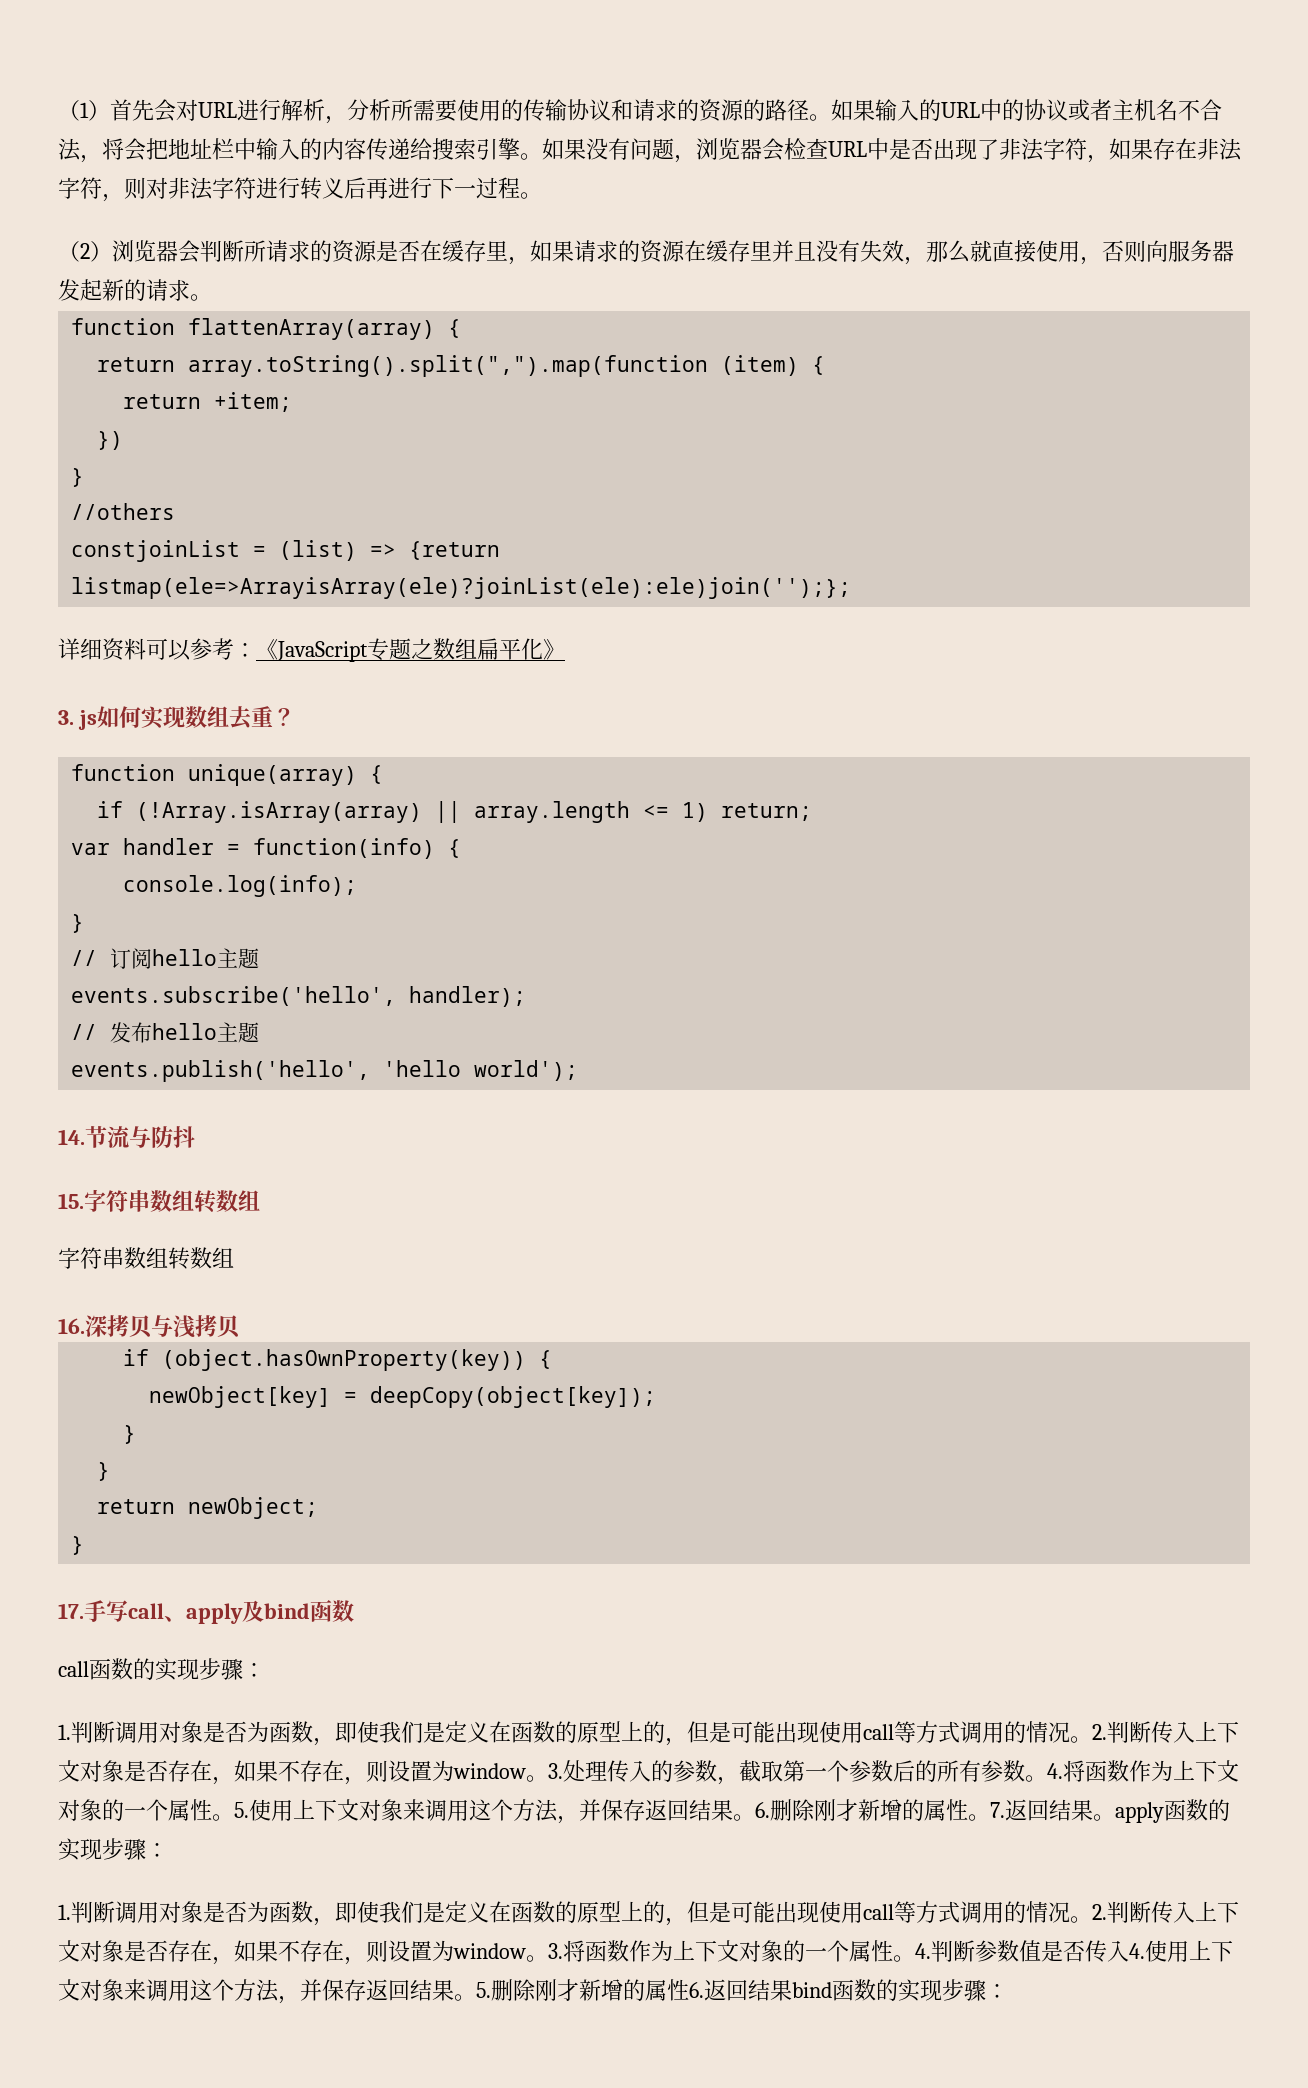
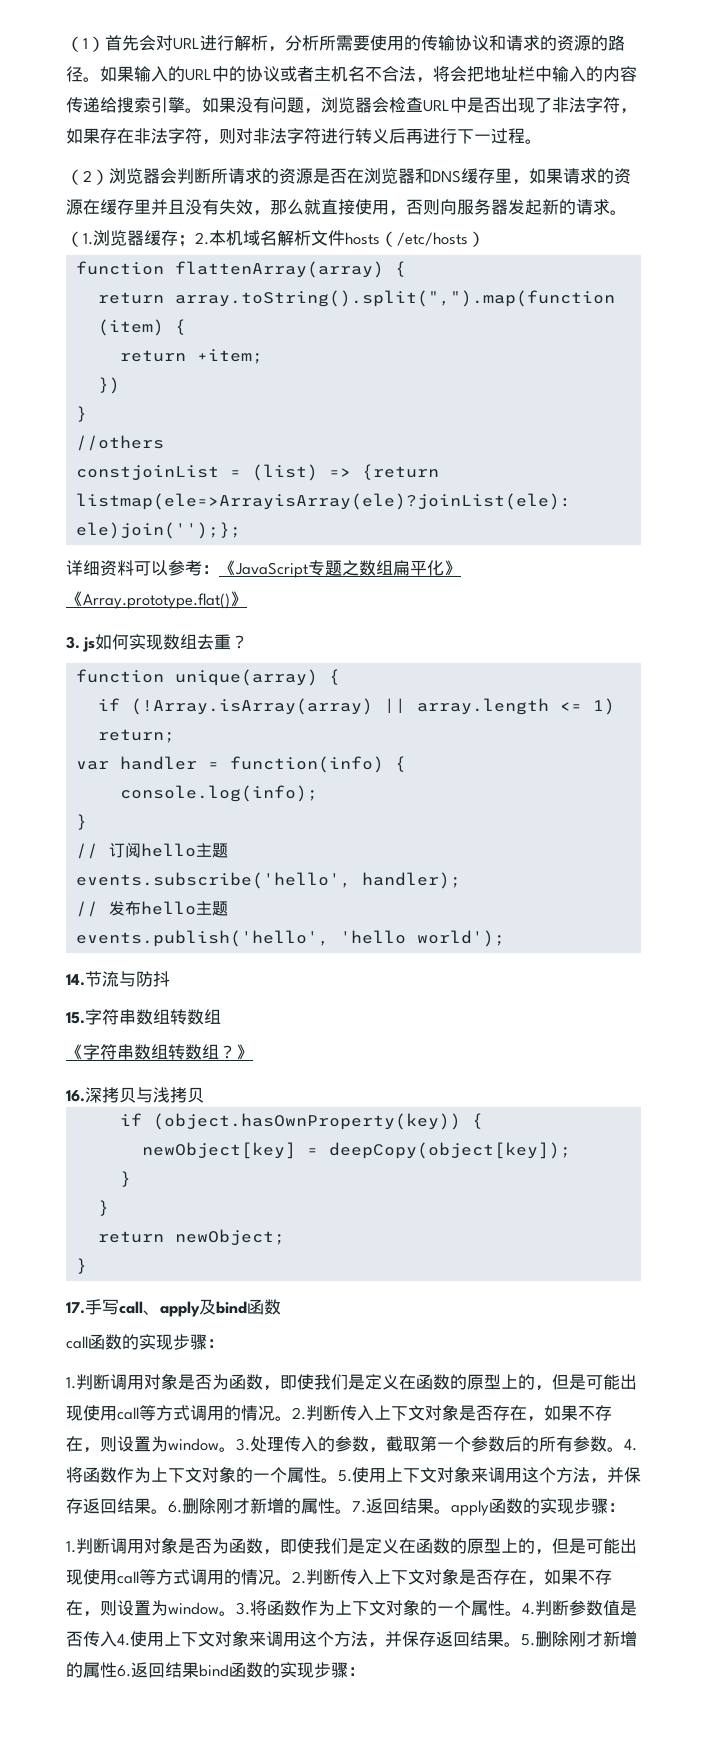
- （2）浏览器会判断所请求的资源是否在缓存里，如果请求的资源在缓存里并且没有失效，那么就直接使用，否则向服务器发起新的请求。
+ （2）浏览器会判断所请求的资源是否在浏览器和DNS缓存里，如果请求的资源在缓存里并且没有失效，那么就直接使用，否则向服务器发起新的请求。（1.浏览器缓存；2.本机域名解析文件hosts（/etc/hosts）
- 详细资料可以参考：《JavaScript专题之数组扁平化》
+ 详细资料可以参考：《JavaScript专题之数组扁平化》《Array.prototype.flat()》
  15.字符串数组转数组
- 字符串数组转数组
+ 《字符串数组转数组？》

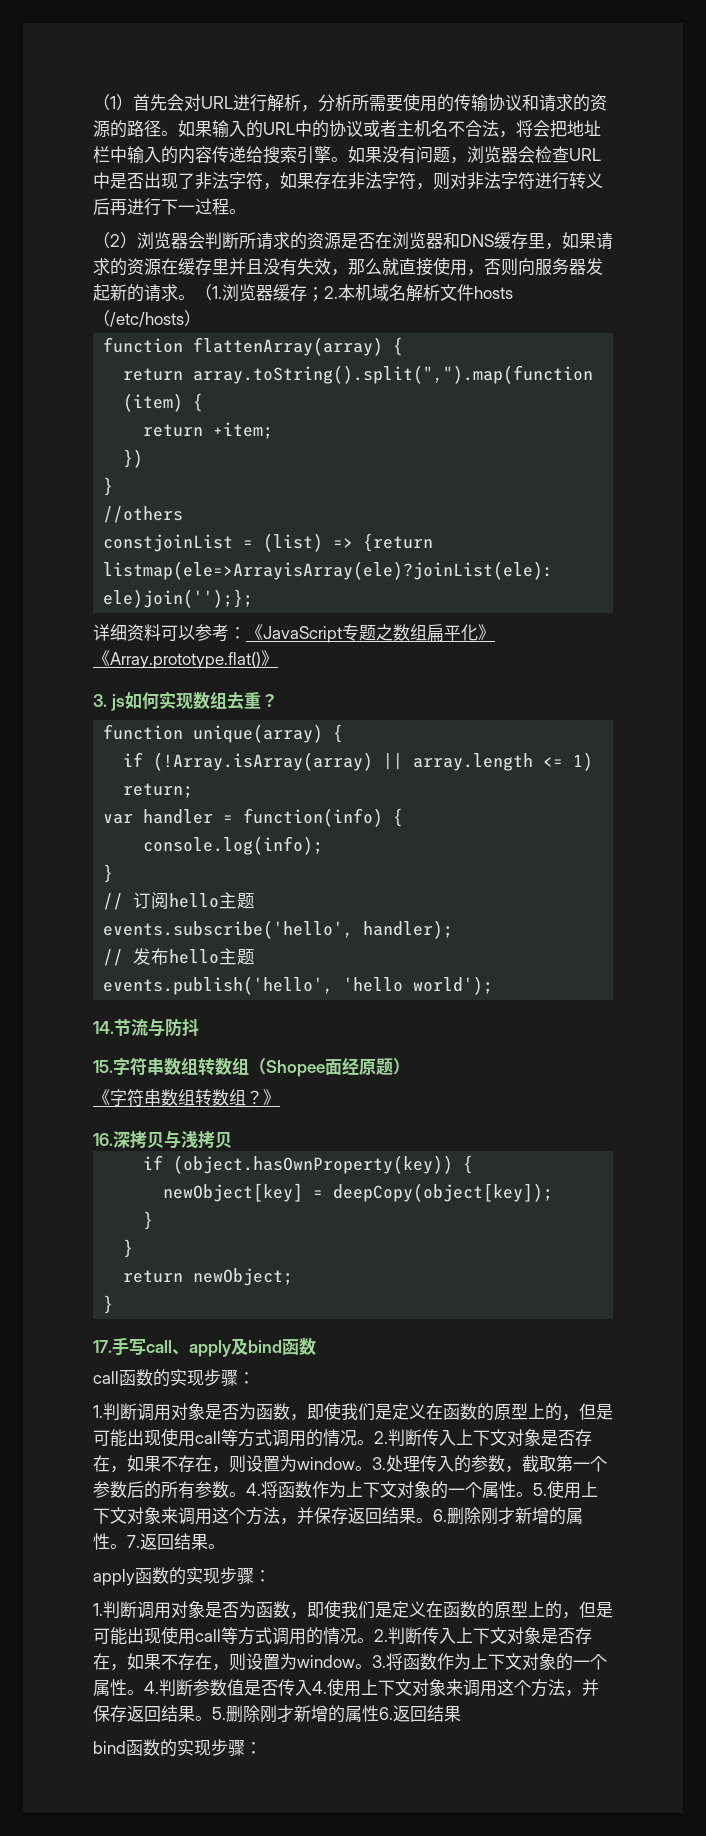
- 15.字符串数组转数组
+ 15.字符串数组转数组（Shopee面经原题）
- 7.返回结果。apply函数的实现步骤：
+ 7.返回结果。
+ apply函数的实现步骤：
- 5.删除刚才新增的属性6.返回结果bind函数的实现步骤：
+ 5.删除刚才新增的属性6.返回结果
+ bind函数的实现步骤：

